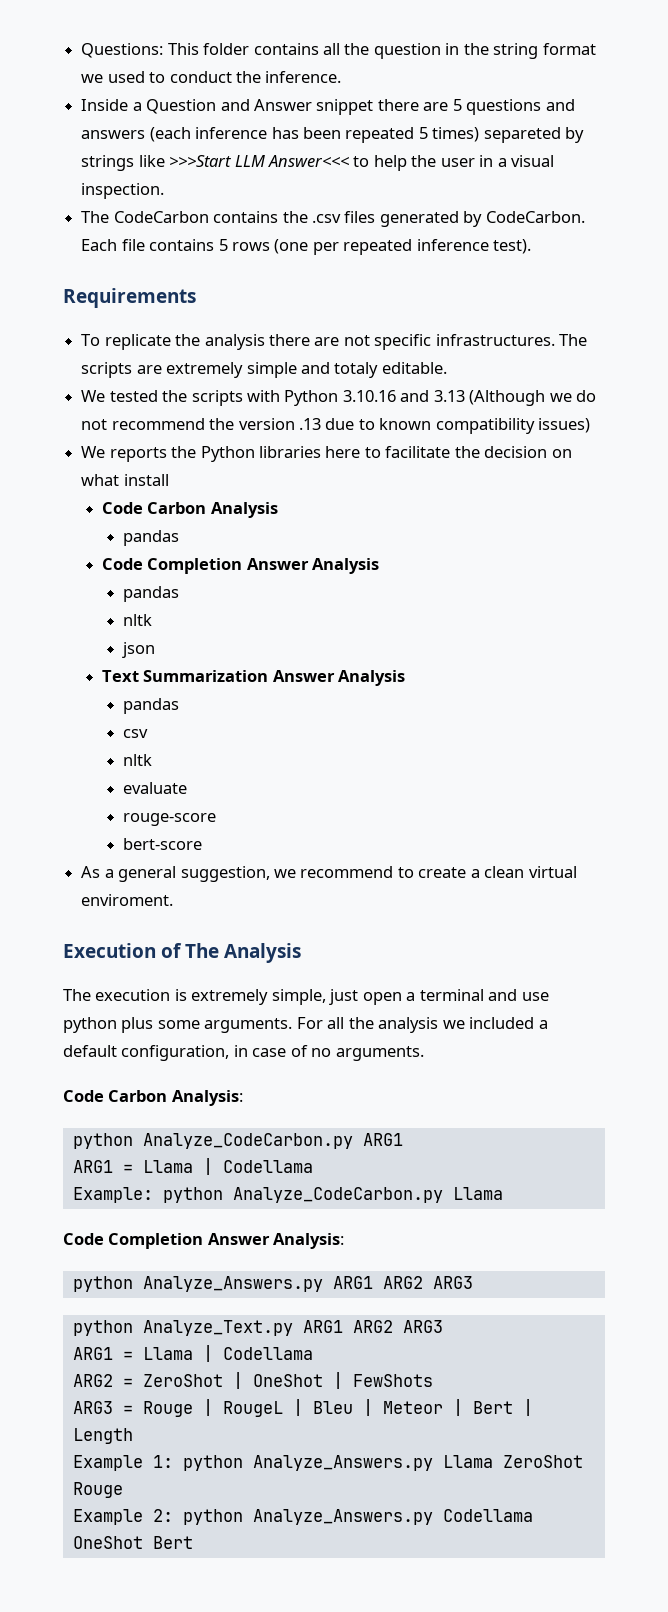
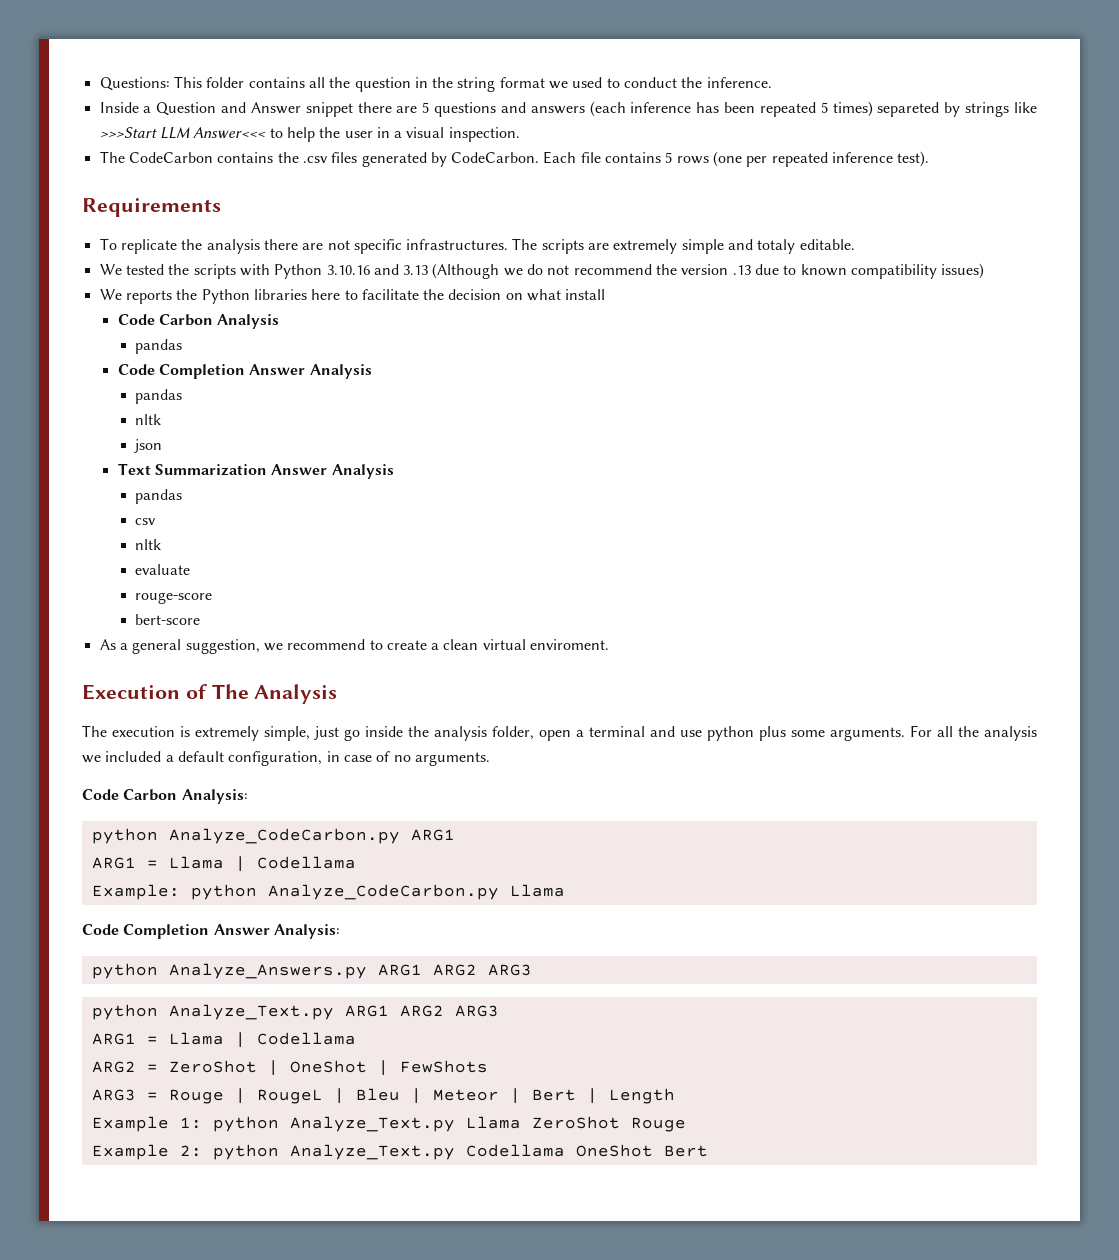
- The execution is extremely simple, just open a terminal and use python plus some arguments.
+ The execution is extremely simple, just go inside the analysis folder, open a terminal and use python plus some arguments.
- Example 1: python Analyze_Answers.py Llama ZeroShot Rouge
+ Example 1: python Analyze_Text.py Llama ZeroShot Rouge
- Example 2: python Analyze_Answers.py Codellama OneShot Bert
+ Example 2: python Analyze_Text.py Codellama OneShot Bert

